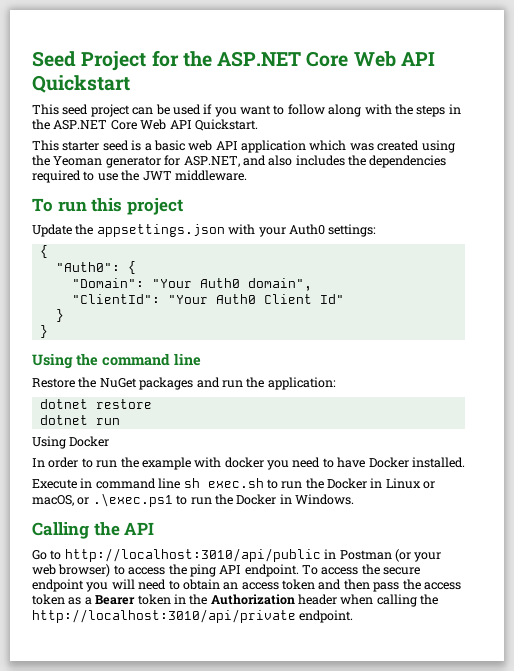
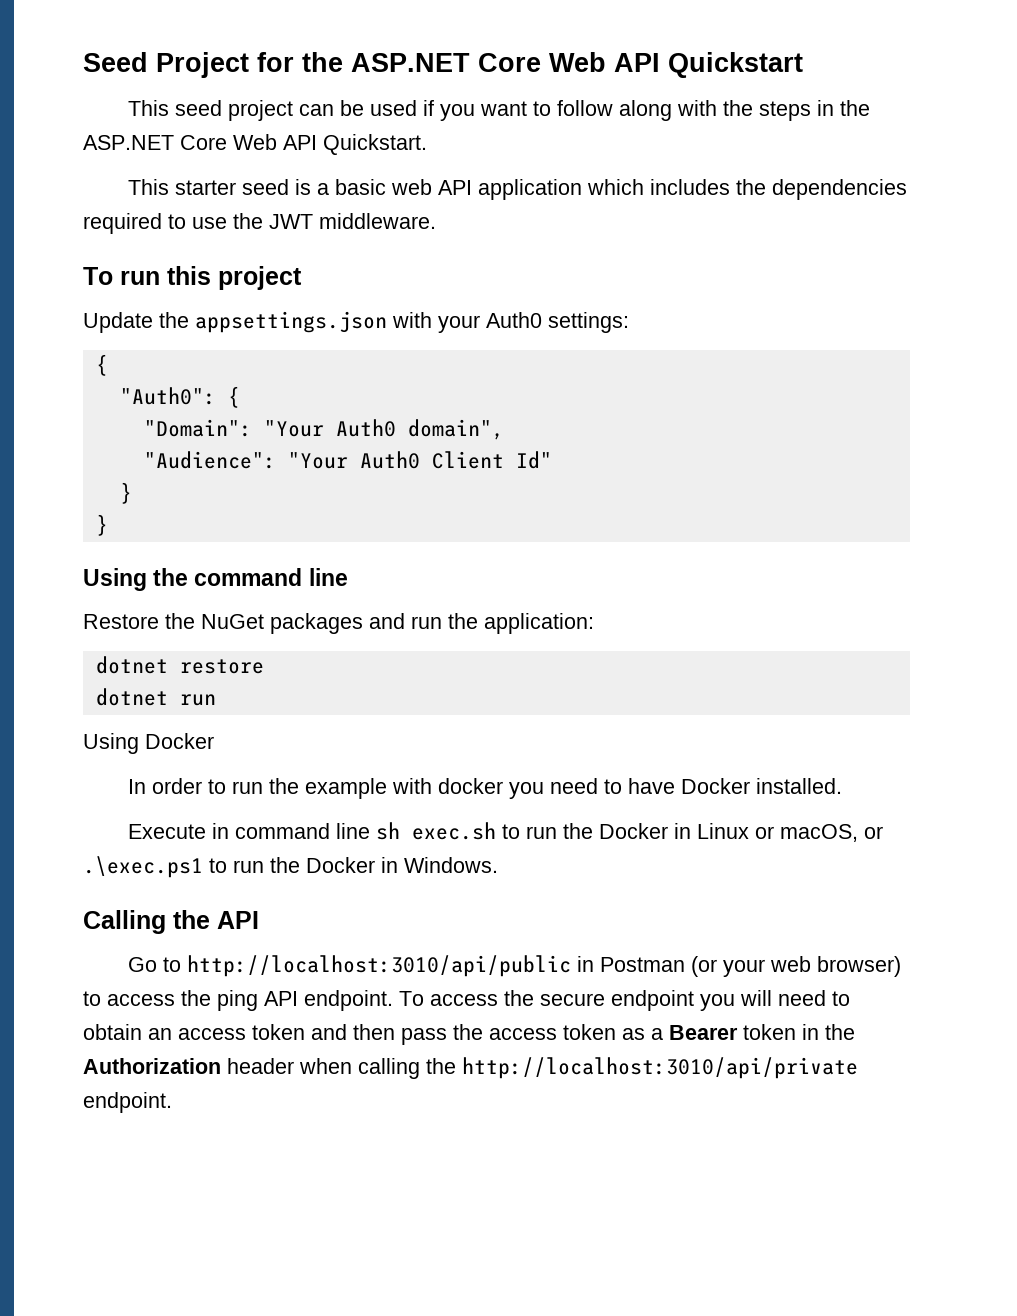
- This starter seed is a basic web API application which was created using the Yeoman generator for ASP.NET, and also includes the dependencies required to use the JWT middleware.
+ This starter seed is a basic web API application which includes the dependencies required to use the JWT middleware.
- "ClientId": "Your Auth0 Client Id"
+ "Audience": "Your Auth0 Client Id"

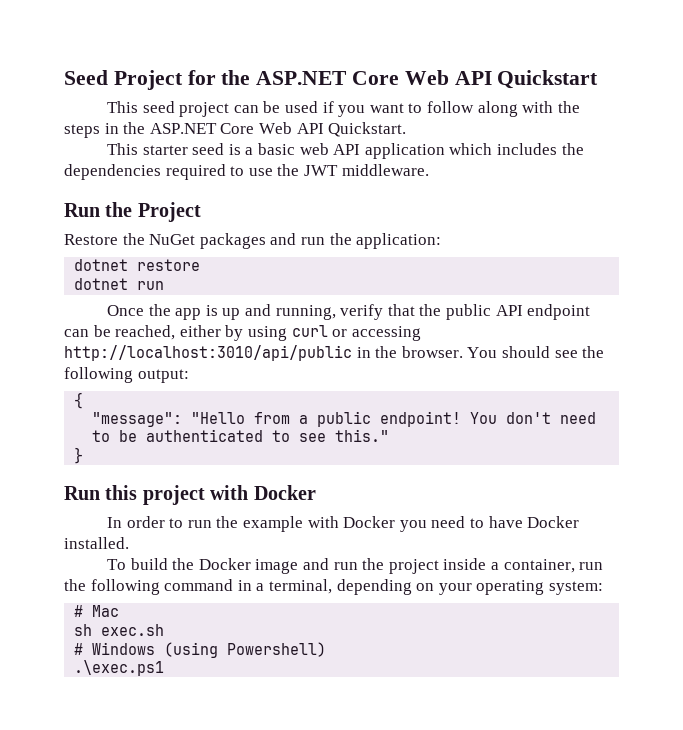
- To run this project
- Update the appsettings.json with your Auth0 settings:
- {
- "Auth0": {
- "Domain": "Your Auth0 domain",
- "Audience": "Your Auth0 Client Id"
- }
- }
- Using the command line
+ Run the Project
- Using Docker
+ Once the app is up and running, verify that the public API endpoint can be reached, either by using curl or accessing http://localhost:3010/api/public in the browser. You should see the following output:
+ {
+ "message": "Hello from a public endpoint! You don't need to be authenticated to see this."
+ }
+ Run this project with Docker
- In order to run the example with docker you need to have Docker installed.
+ In order to run the example with Docker you need to have Docker installed.
- Execute in command line sh exec.sh to run the Docker in Linux or macOS, or .\exec.ps1 to run the Docker in Windows.
- Calling the API
- Go to http://localhost:3010/api/public in Postman (or your web browser) to access the ping API endpoint. To access the secure endpoint you will need to obtain an access token and then pass the access token as a Bearer token in the Authorization header when calling the http://localhost:3010/api/private endpoint.
+ To build the Docker image and run the project inside a container, run the following command in a terminal, depending on your operating system:
+ # Mac
+ sh exec.sh
+ # Windows (using Powershell)
+ .\exec.ps1

